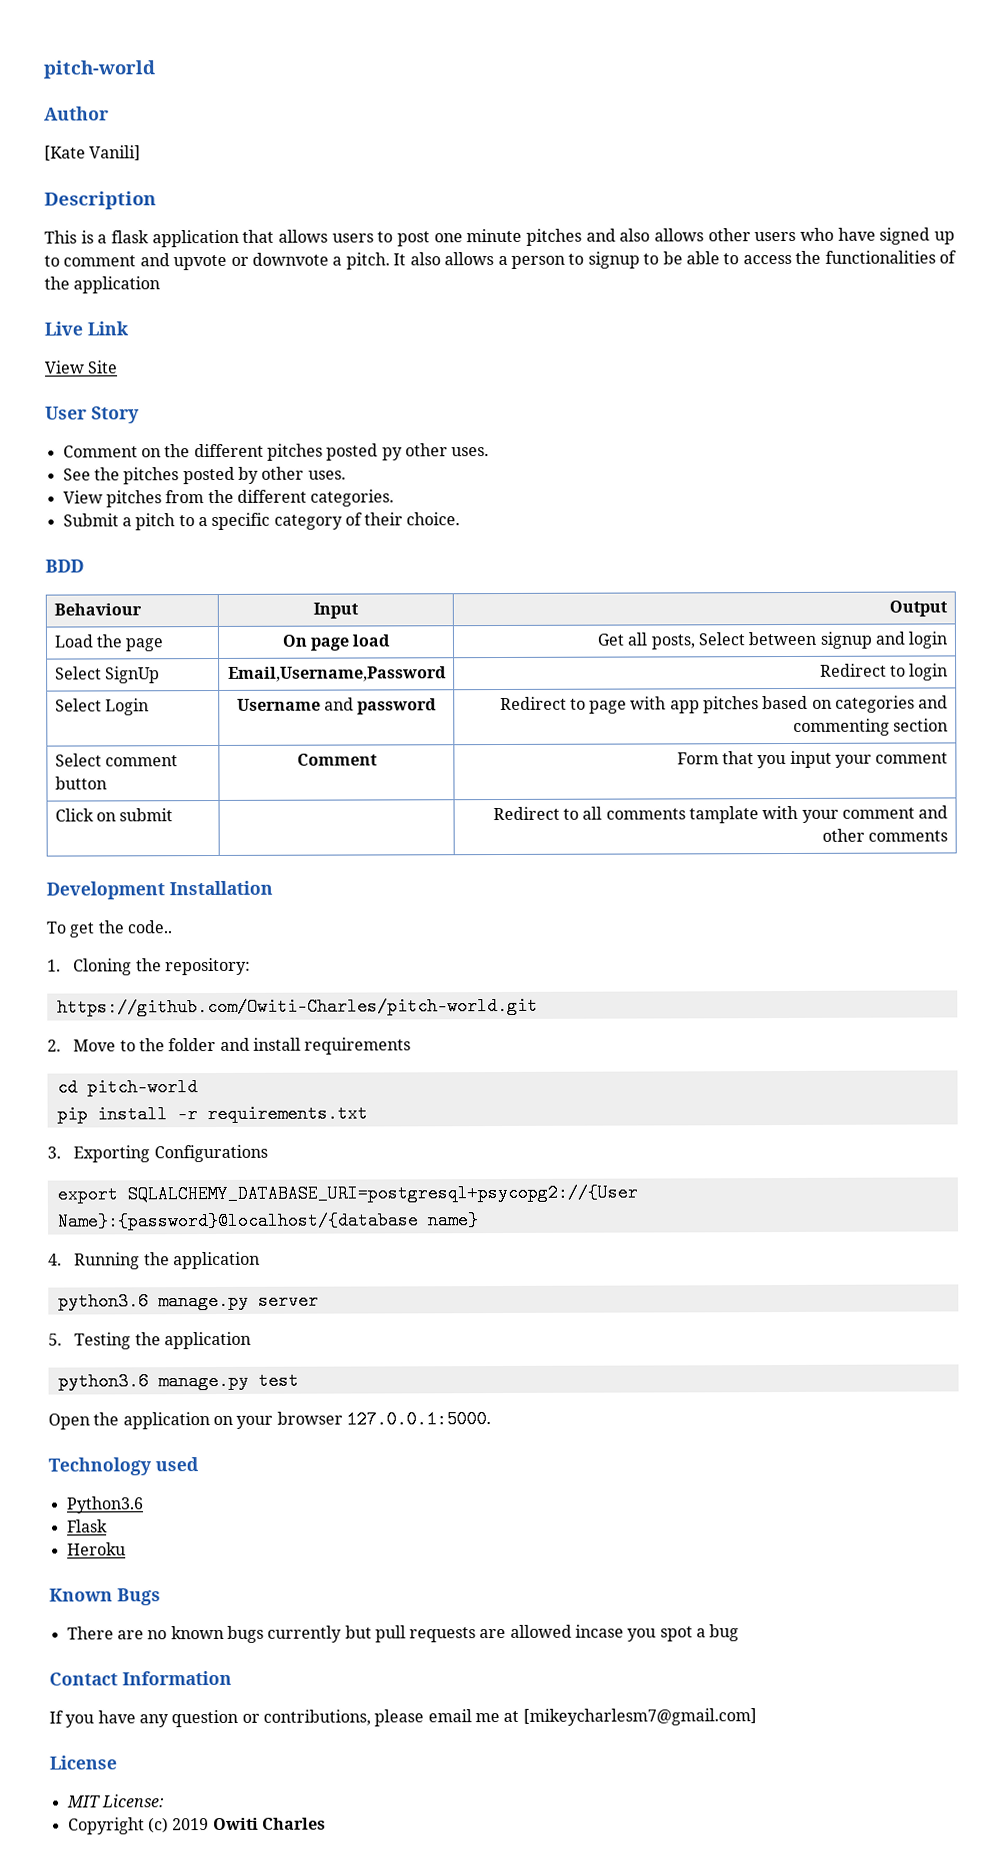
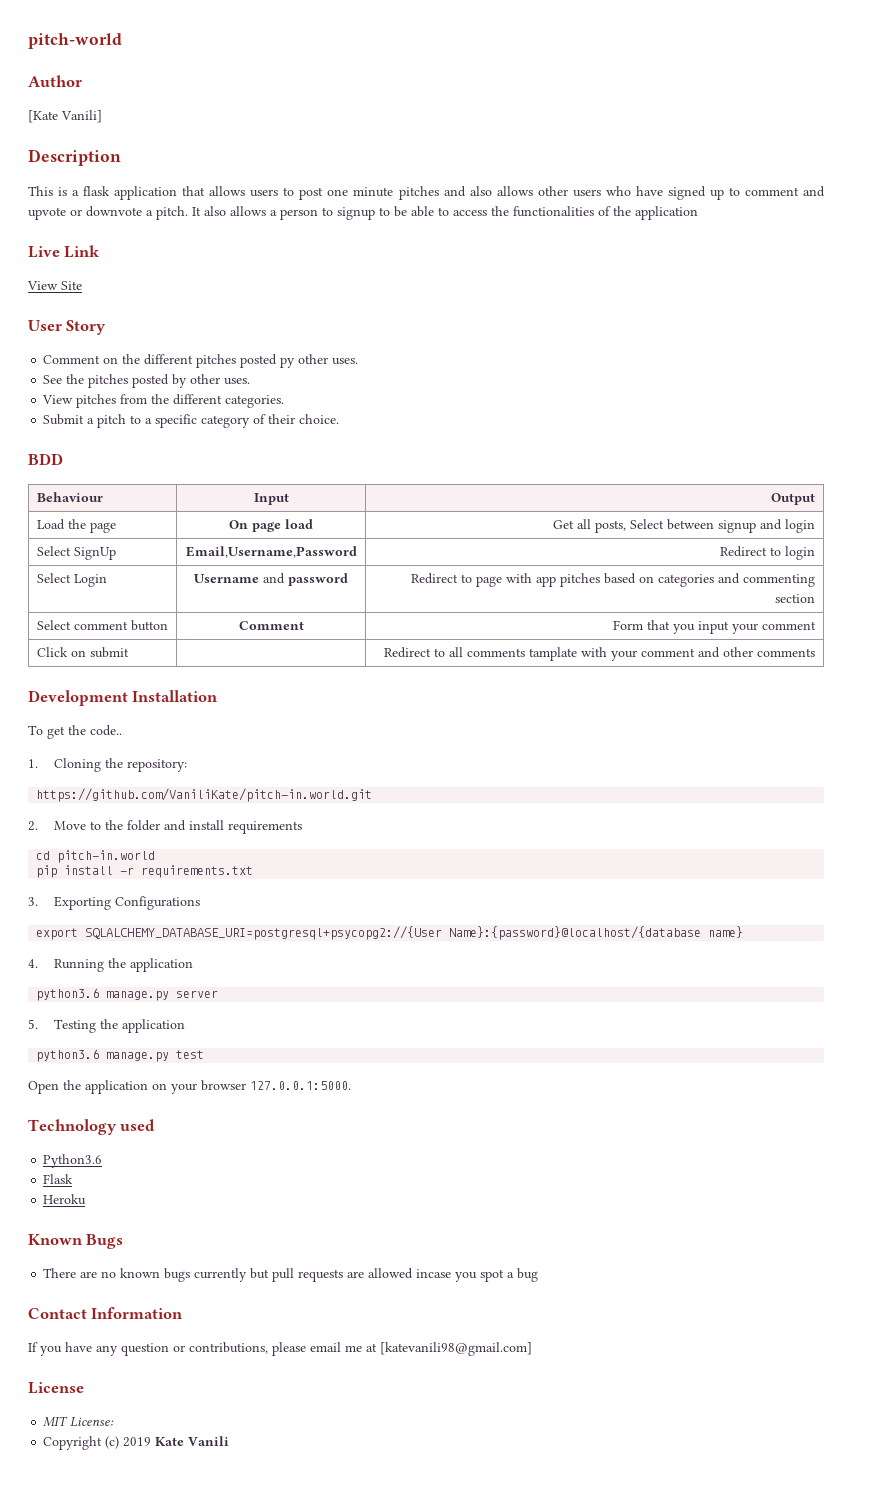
- https://github.com/Owiti-Charles/pitch-world.git
+ https://github.com/VaniliKate/pitch-in.world.git
- cd pitch-world
+ cd pitch-in.world
- If you have any question or contributions, please email me at [mikeycharlesm7@gmail.com]
+ If you have any question or contributions, please email me at [katevanili98@gmail.com]
- Copyright (c) 2019 Owiti Charles
+ Copyright (c) 2019 Kate Vanili

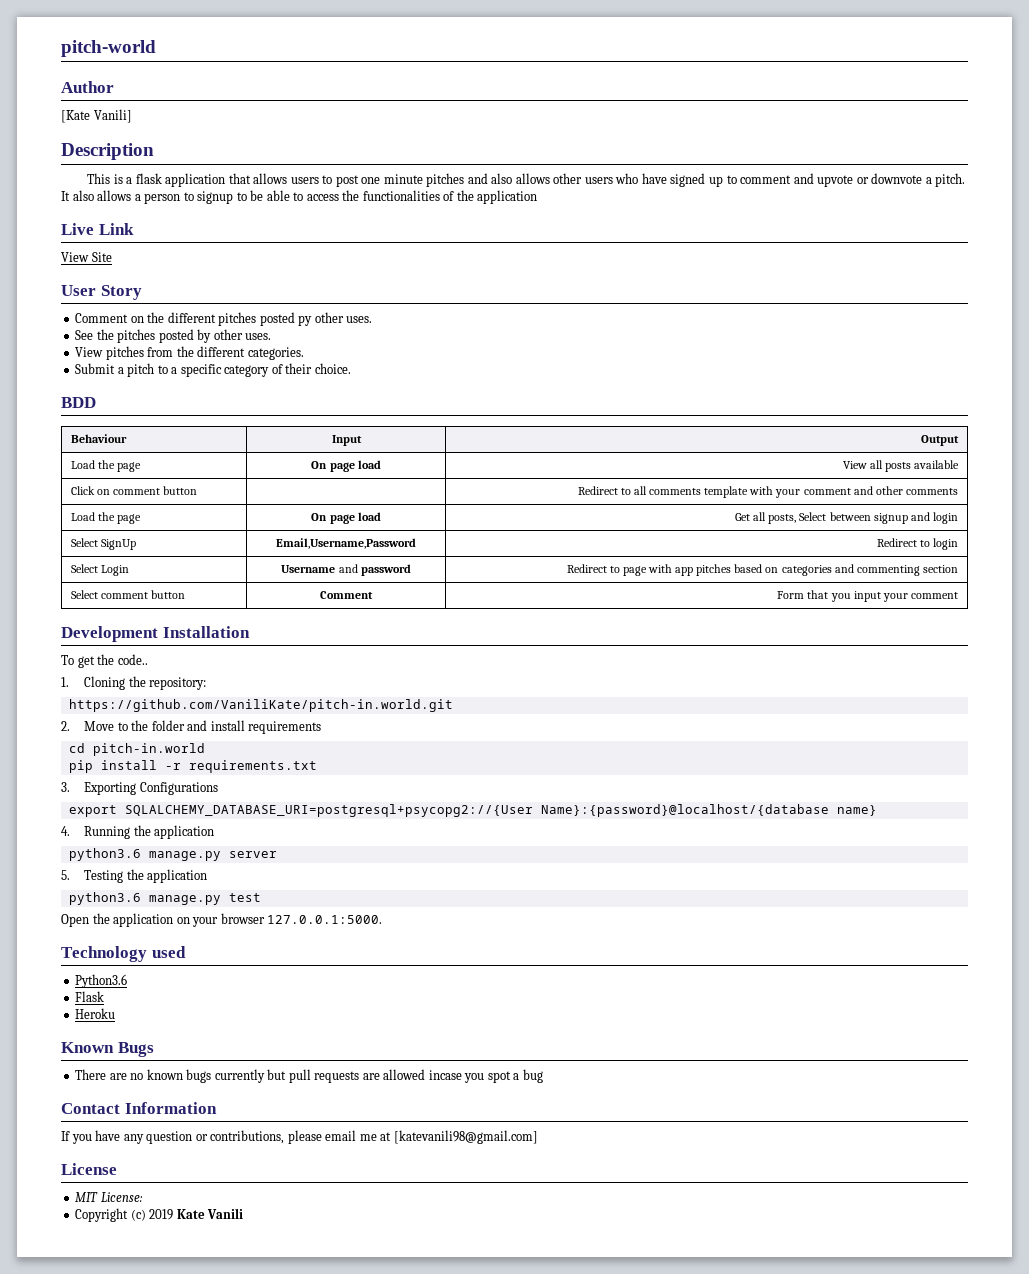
+ Load the page | On page load | View all posts available
+ Click on comment button | | Redirect to all comments template with your comment and other comments
- Click on submit | | Redirect to all comments tamplate with your comment and other comments

